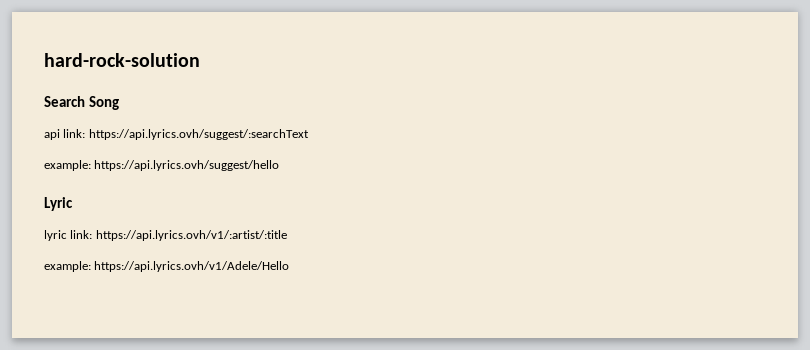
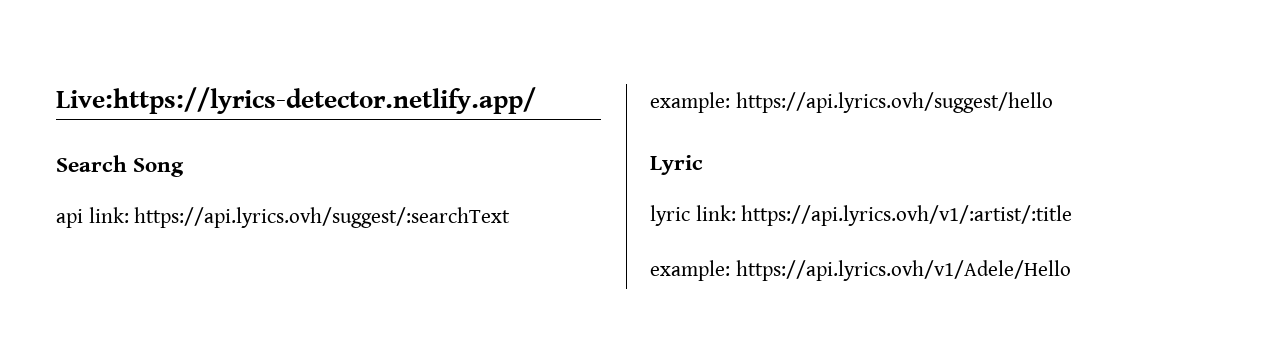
- hard-rock-solution
+ Live:https://lyrics-detector.netlify.app/

